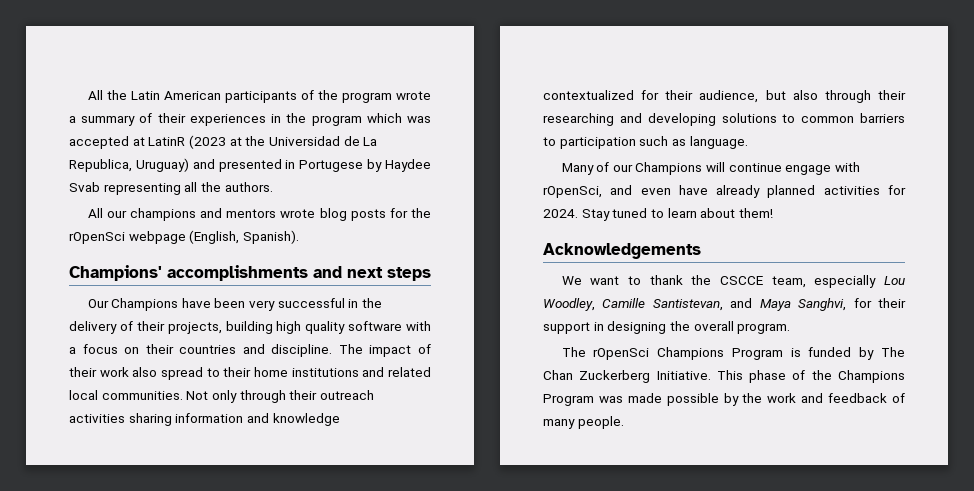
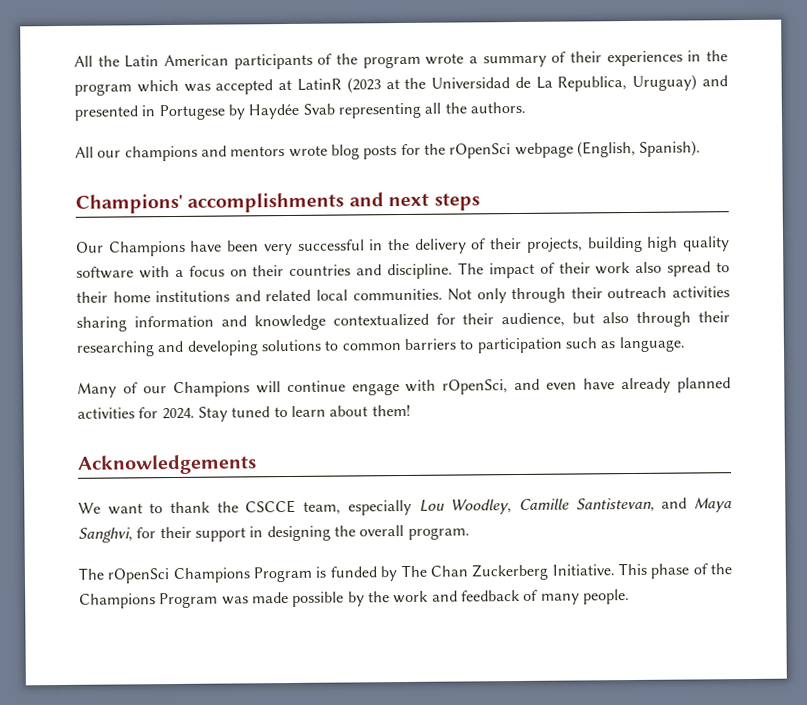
- All the Latin American participants of the program wrote a summary of their experiences in the program which was accepted at LatinR (2023 at the Universidad de La Republica, Uruguay) and presented in Portugese by Haydee Svab representing all the authors.
+ All the Latin American participants of the program wrote a summary of their experiences in the program which was accepted at LatinR (2023 at the Universidad de La Republica, Uruguay) and presented in Portugese by Haydée Svab representing all the authors.

